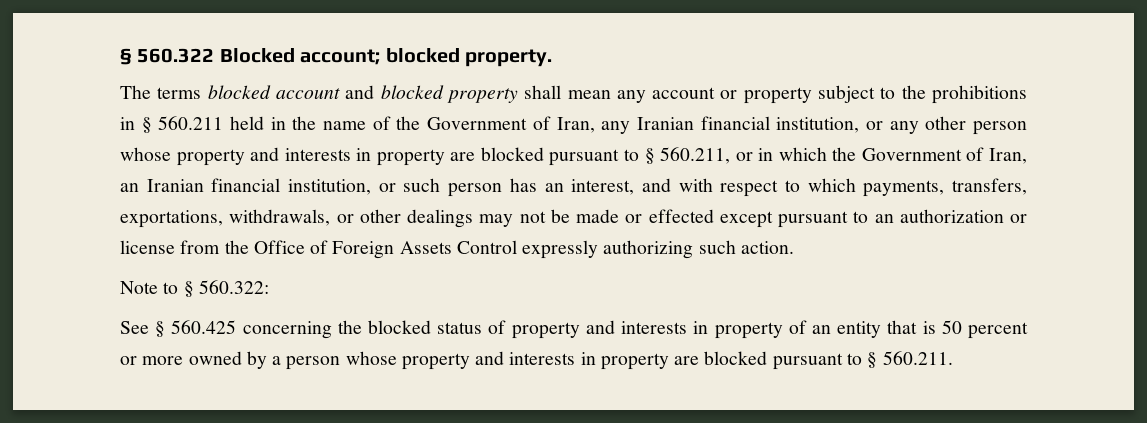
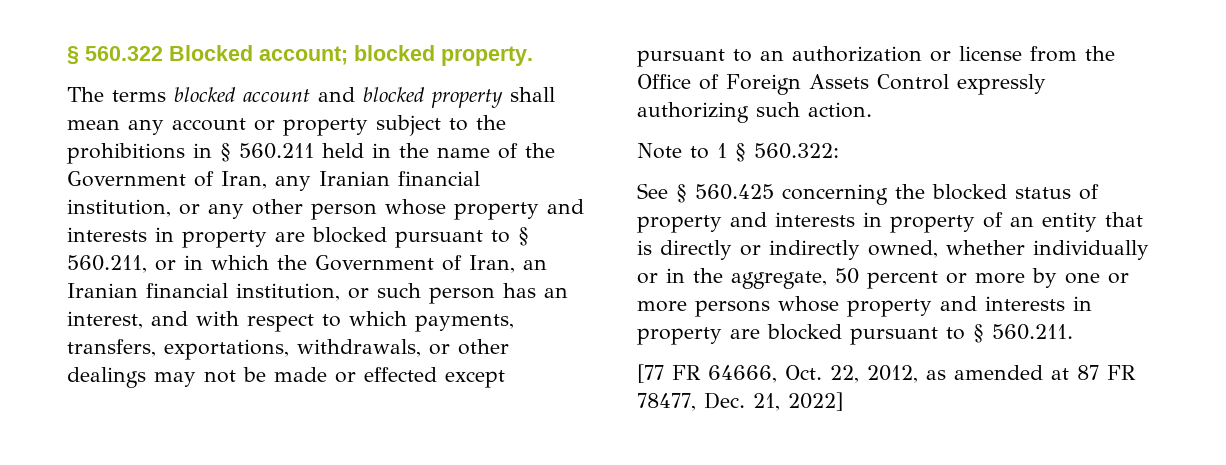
- Note to § 560.322:
+ Note to 1 § 560.322:
- See § 560.425 concerning the blocked status of property and interests in property of an entity that is 50 percent or more owned by a person whose property and interests in property are blocked pursuant to § 560.211.
+ See § 560.425 concerning the blocked status of property and interests in property of an entity that is directly or indirectly owned, whether individually or in the aggregate, 50 percent or more by one or more persons whose property and interests in property are blocked pursuant to § 560.211.
+ [77 FR 64666, Oct. 22, 2012, as amended at 87 FR 78477, Dec. 21, 2022]

